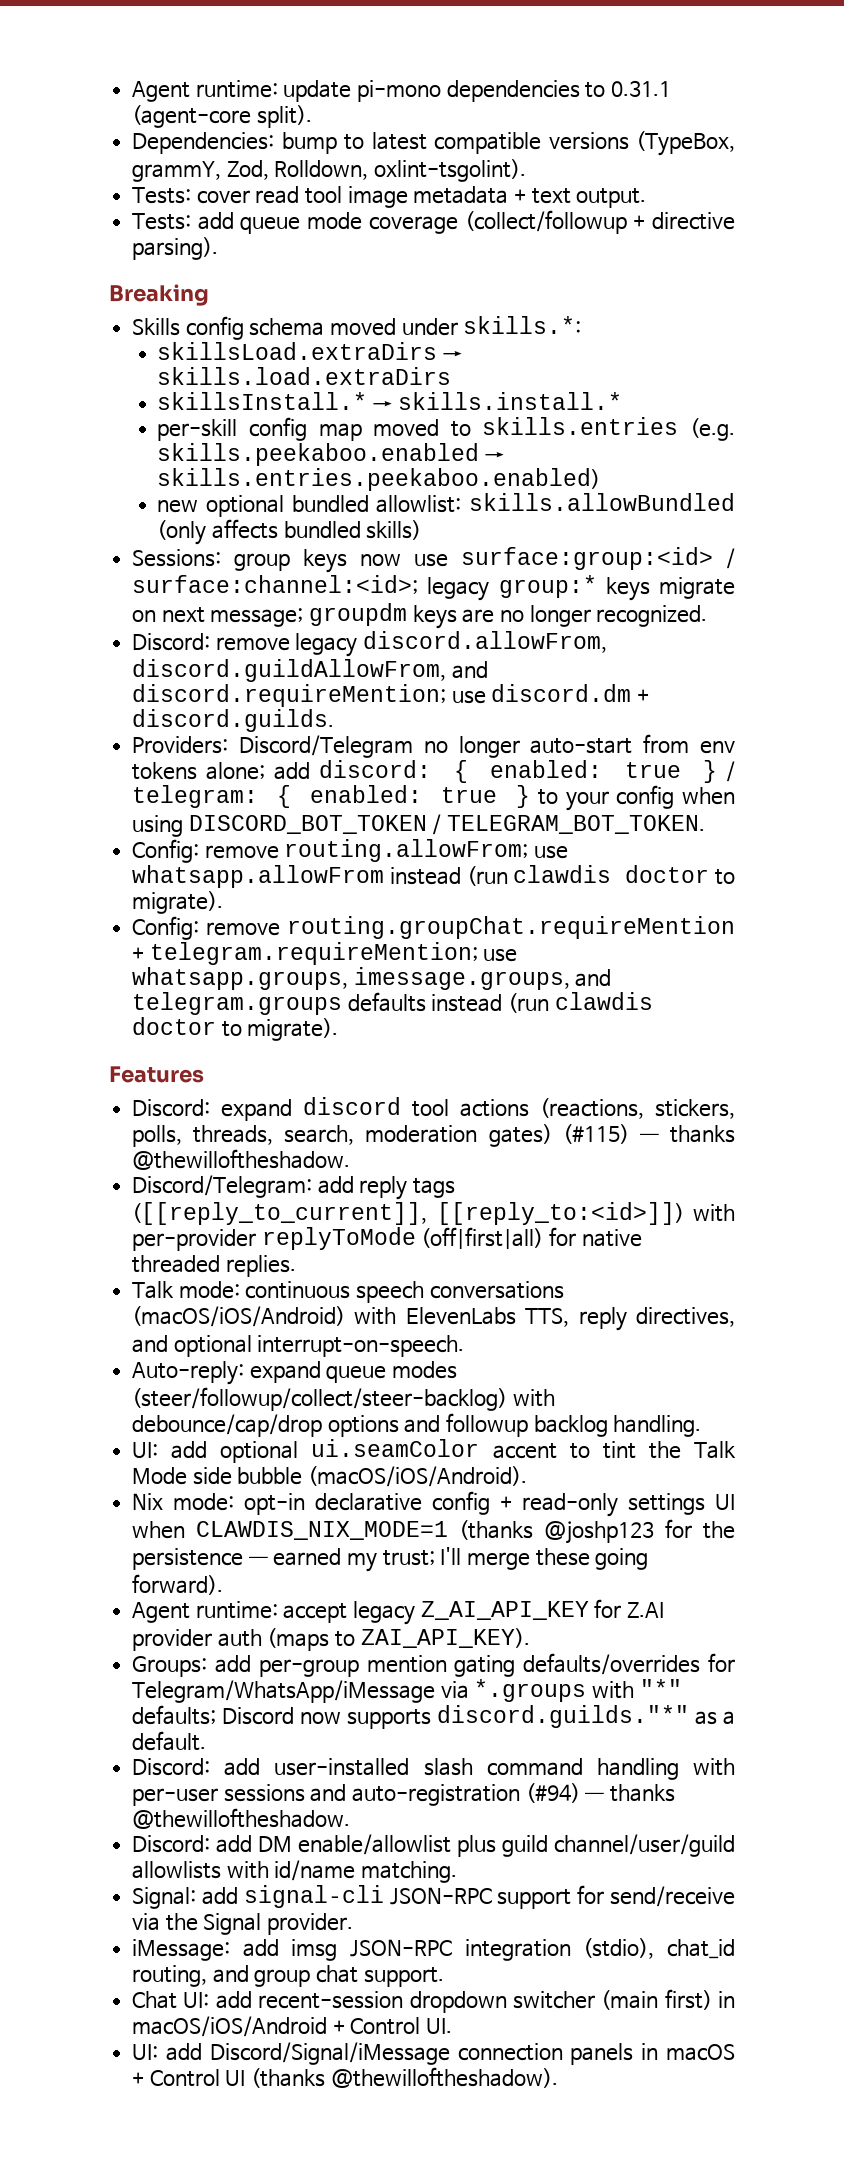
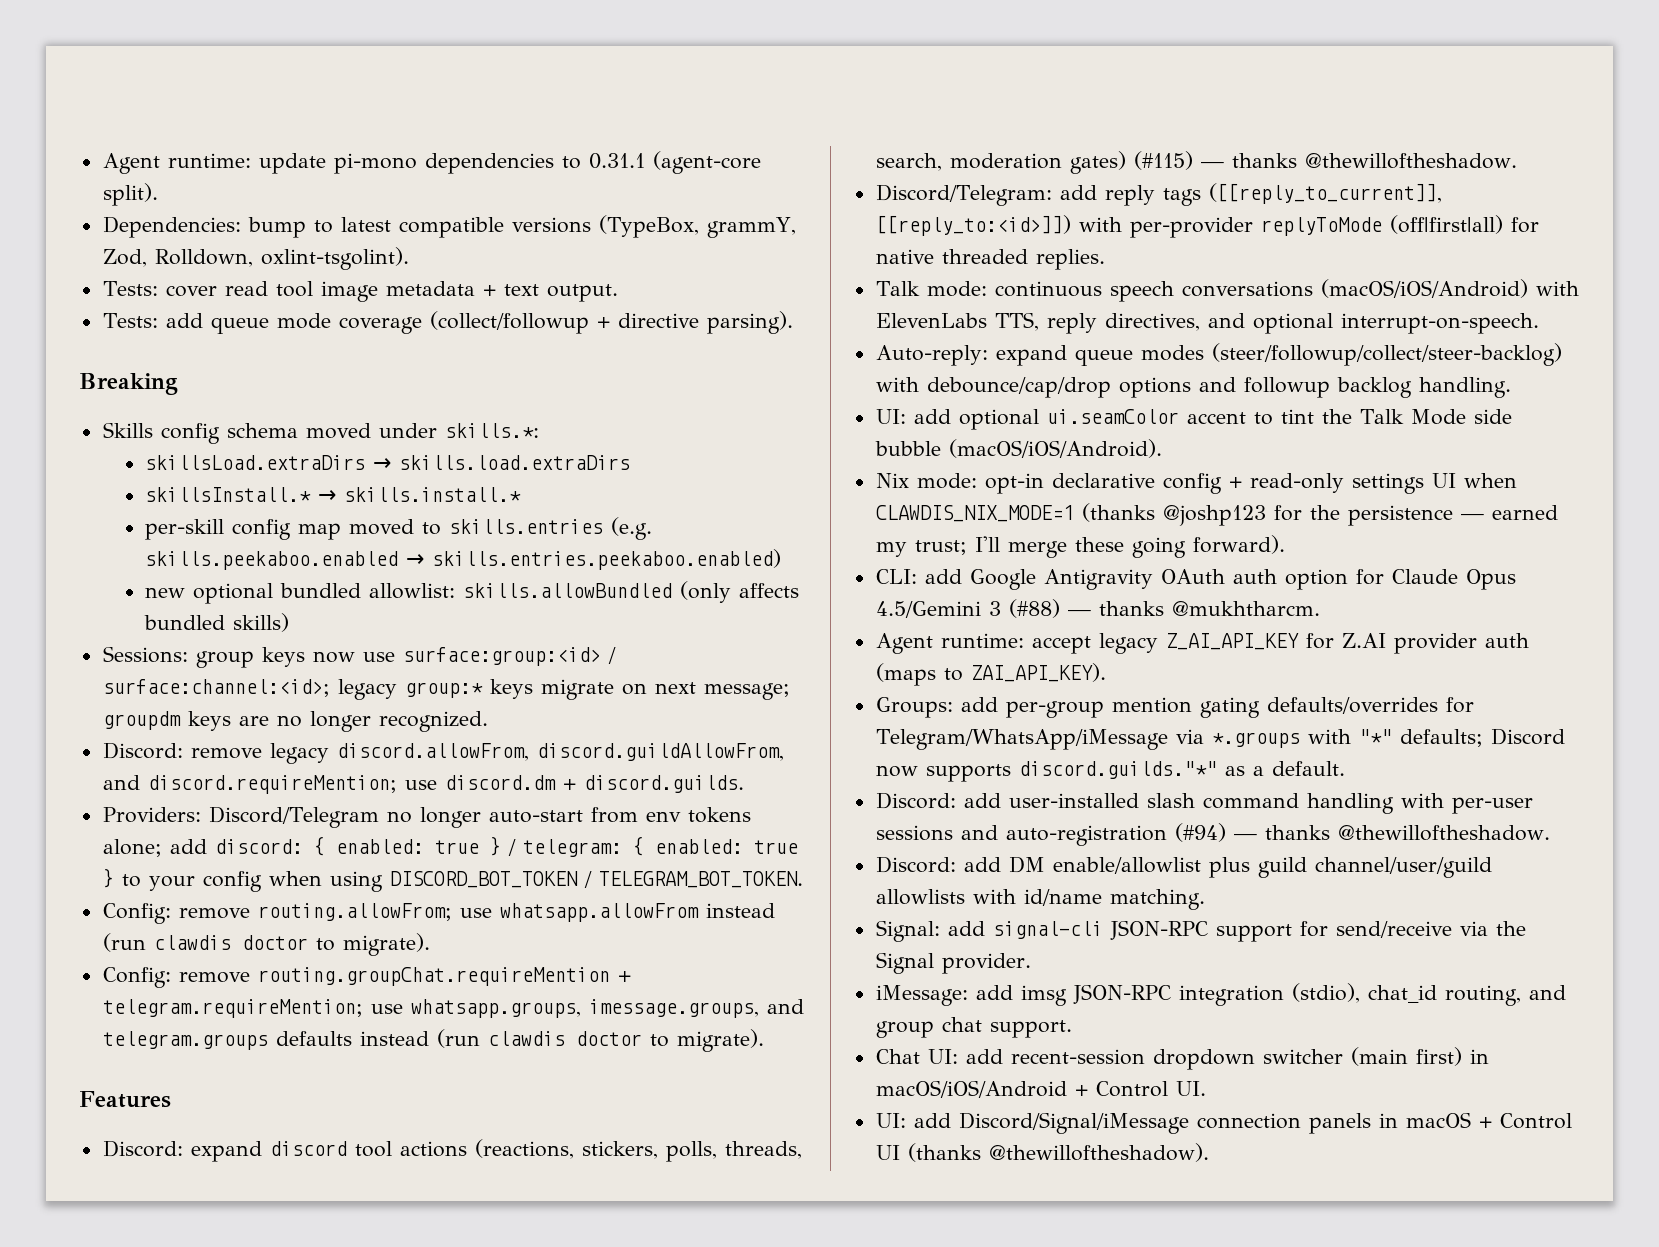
+ CLI: add Google Antigravity OAuth auth option for Claude Opus 4.5/Gemini 3 (#88) — thanks @mukhtharcm.

